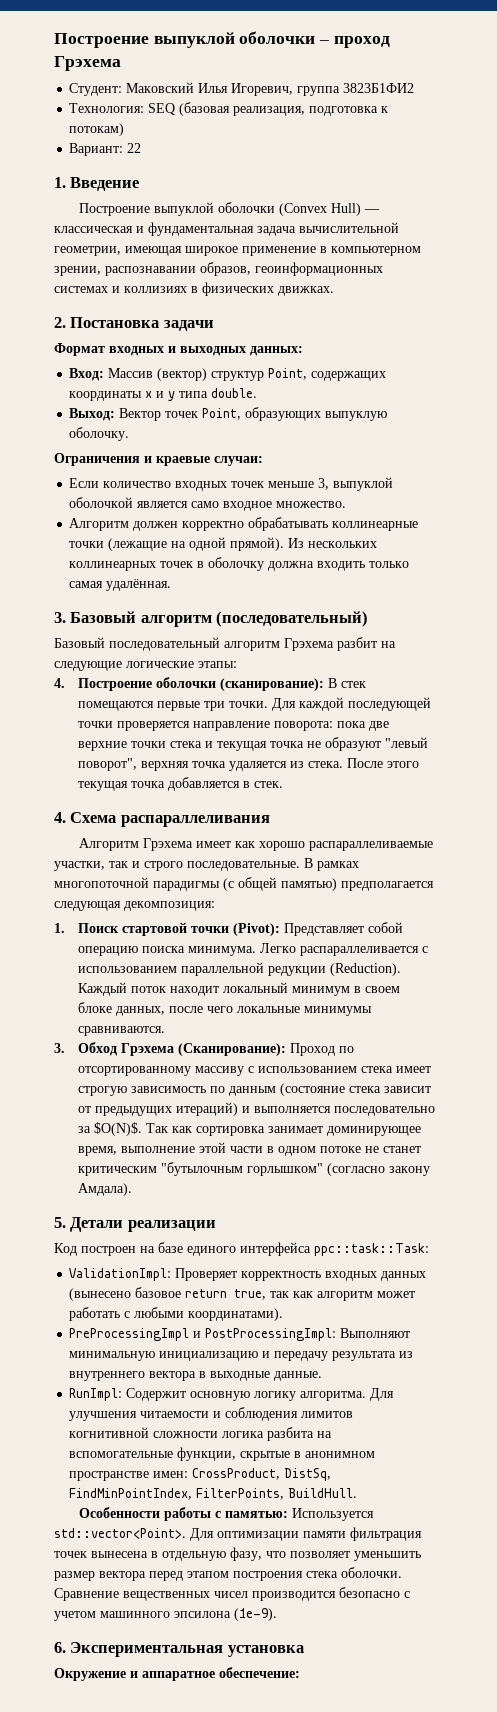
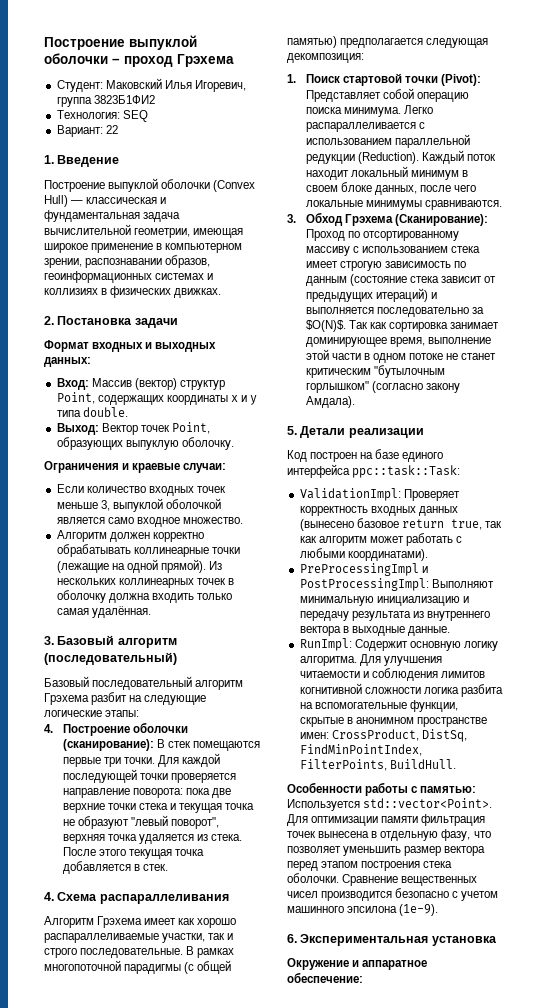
- Технология: SEQ (базовая реализация, подготовка к потокам)
+ Технология: SEQ

